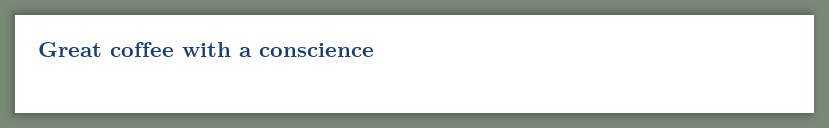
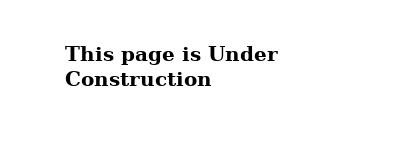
- Great coffee with a conscience
+ This page is Under Construction

